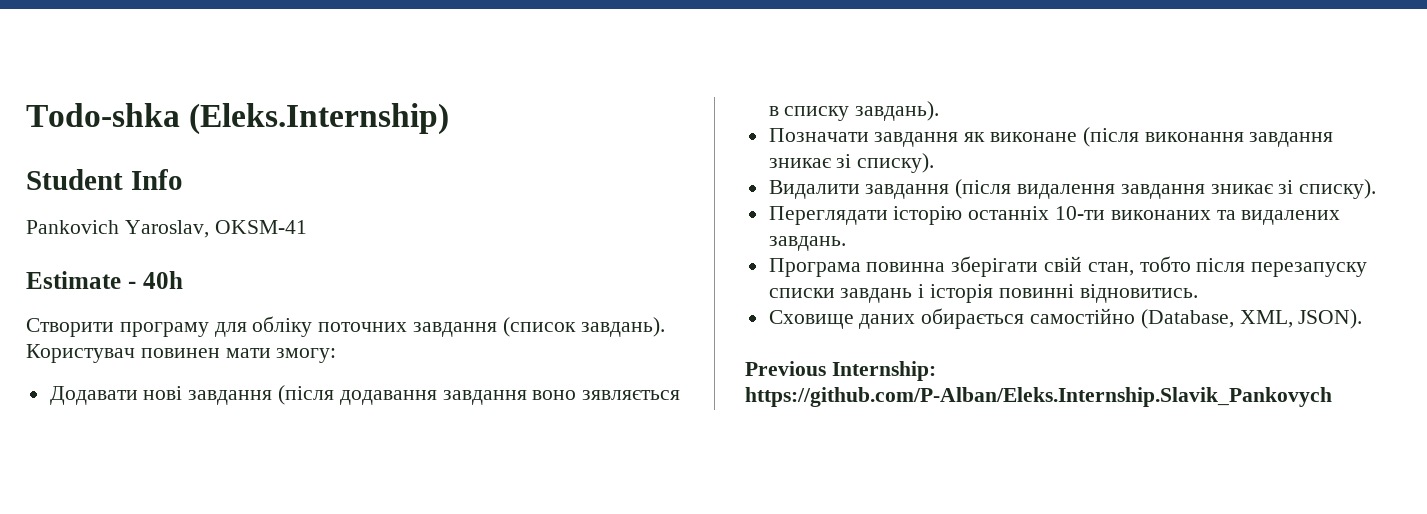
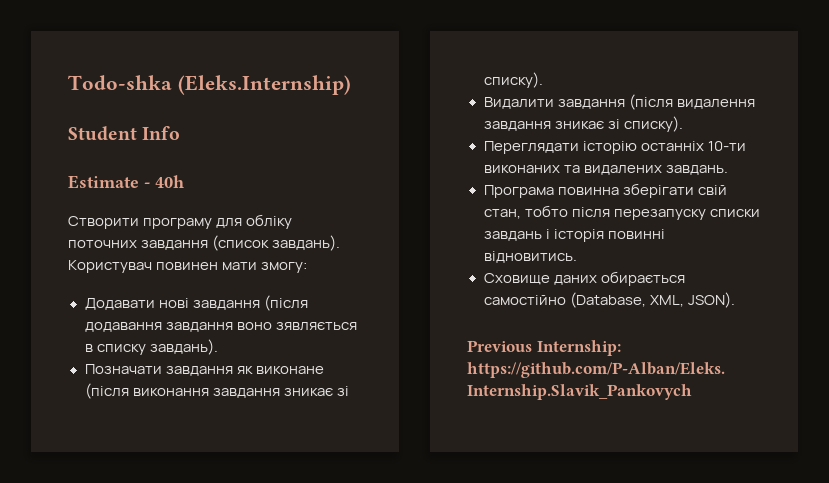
- Pankovich Yaroslav, OKSM-41

